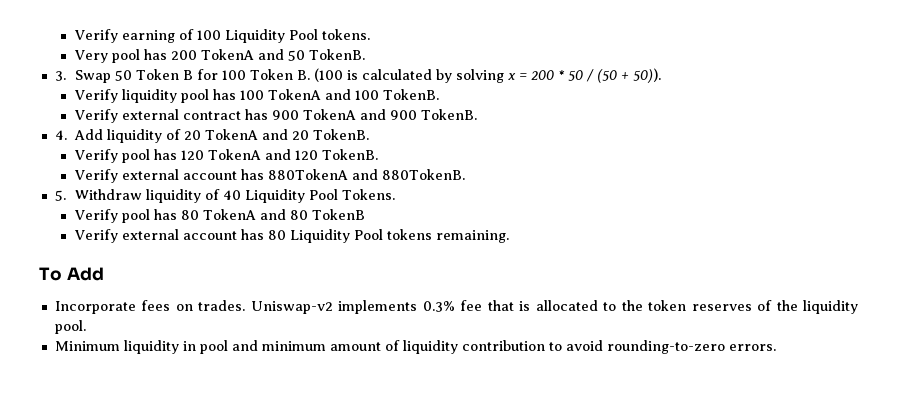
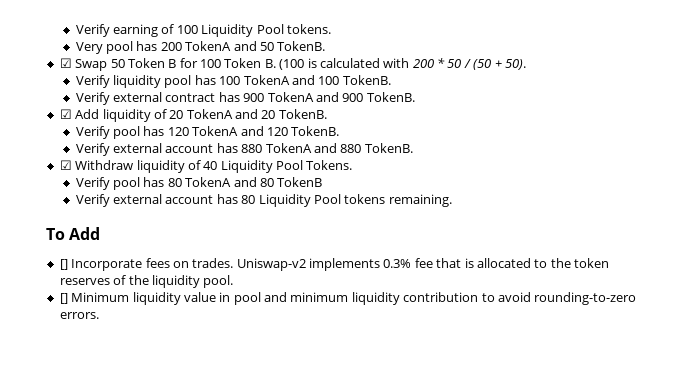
- 3. Swap 50 Token B for 100 Token B. (100 is calculated by solving x = 200 * 50 / (50 + 50)).
+ ☑ Swap 50 Token B for 100 Token B. (100 is calculated with 200 * 50 / (50 + 50).
- 4. Add liquidity of 20 TokenA and 20 TokenB.
+ ☑ Add liquidity of 20 TokenA and 20 TokenB.
- Verify external account has 880TokenA and 880TokenB.
- 5. Withdraw liquidity of 40 Liquidity Pool Tokens.
+ Verify external account has 880 TokenA and 880 TokenB.
+ ☑ Withdraw liquidity of 40 Liquidity Pool Tokens.
- Incorporate fees on trades.
+ [] Incorporate fees on trades.
- Minimum liquidity in pool and minimum amount of liquidity contribution to avoid rounding-to-zero errors.
+ [] Minimum liquidity value in pool and minimum liquidity contribution to avoid rounding-to-zero errors.

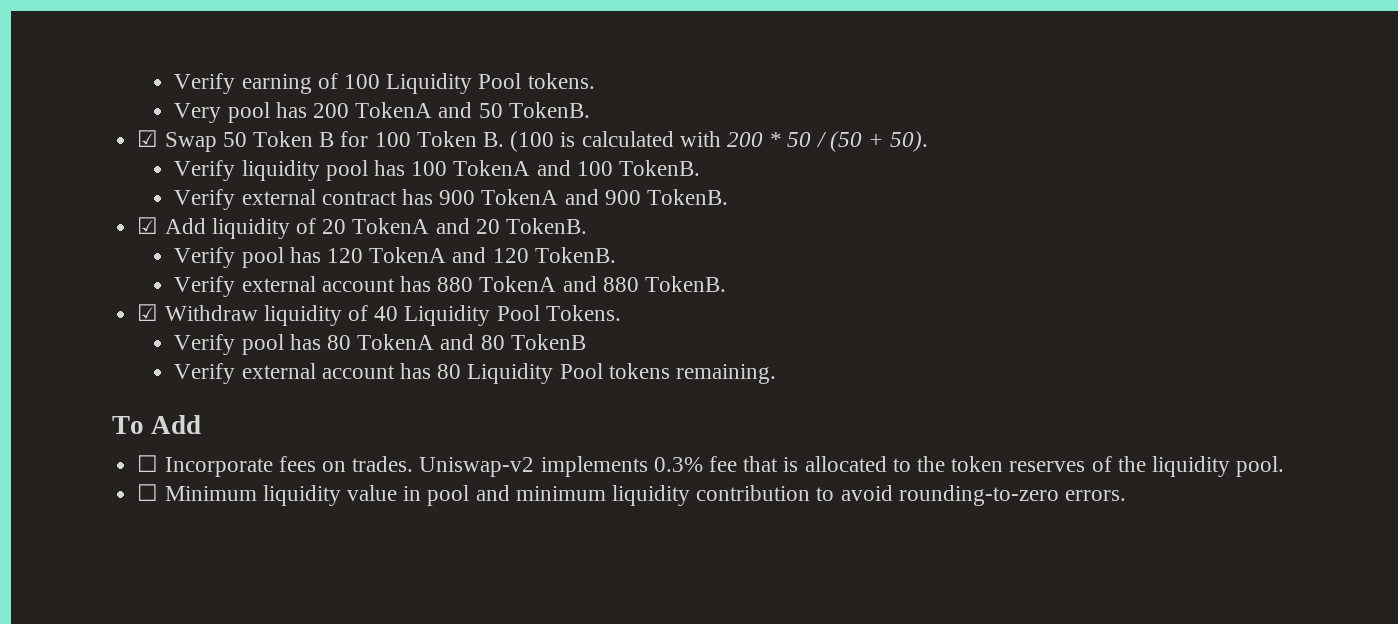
- [] Incorporate fees on trades.
+ ☐ Incorporate fees on trades.
- [] Minimum liquidity value in pool and minimum liquidity contribution to avoid rounding-to-zero errors.
+ ☐ Minimum liquidity value in pool and minimum liquidity contribution to avoid rounding-to-zero errors.

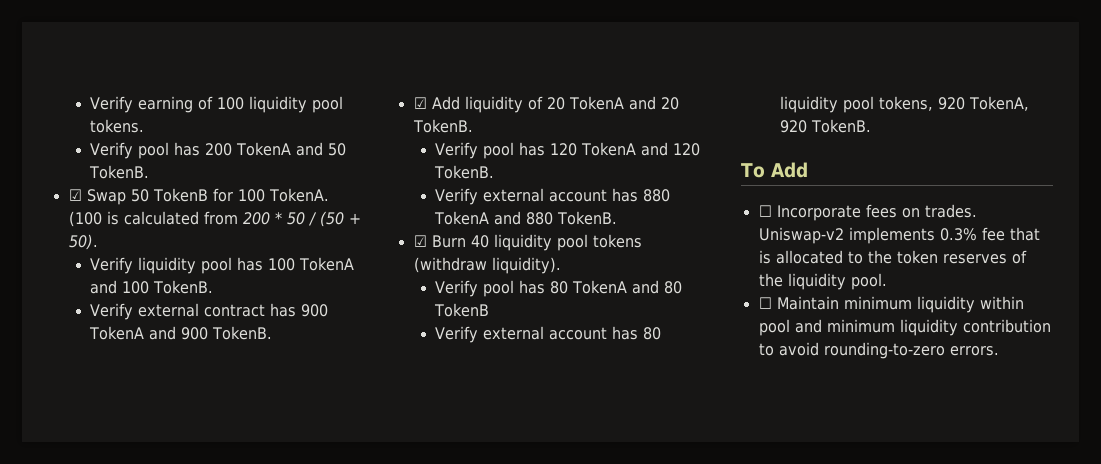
- Verify earning of 100 Liquidity Pool tokens.
+ Verify earning of 100 liquidity pool tokens.
- Very pool has 200 TokenA and 50 TokenB.
+ Verify pool has 200 TokenA and 50 TokenB.
- ☑ Swap 50 Token B for 100 Token B. (100 is calculated with 200 * 50 / (50 + 50).
+ ☑ Swap 50 TokenB for 100 TokenA. (100 is calculated from 200 * 50 / (50 + 50).
- ☑ Withdraw liquidity of 40 Liquidity Pool Tokens.
+ ☑ Burn 40 liquidity pool tokens (withdraw liquidity).
- Verify external account has 80 Liquidity Pool tokens remaining.
+ Verify external account has 80 liquidity pool tokens, 920 TokenA, 920 TokenB.
- ☐ Minimum liquidity value in pool and minimum liquidity contribution to avoid rounding-to-zero errors.
+ ☐ Maintain minimum liquidity within pool and minimum liquidity contribution to avoid rounding-to-zero errors.

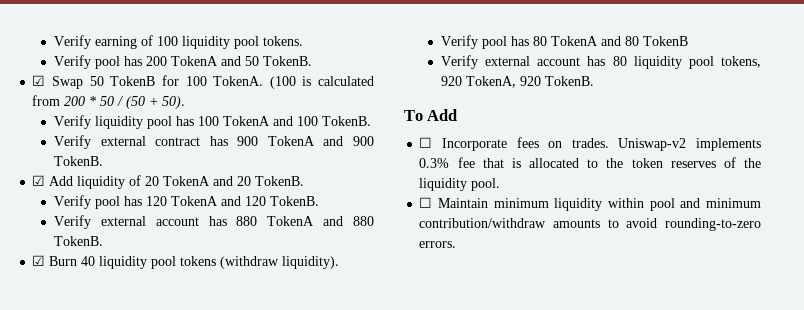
- ☐ Maintain minimum liquidity within pool and minimum liquidity contribution to avoid rounding-to-zero errors.
+ ☐ Maintain minimum liquidity within pool and minimum contribution/withdraw amounts to avoid rounding-to-zero errors.

